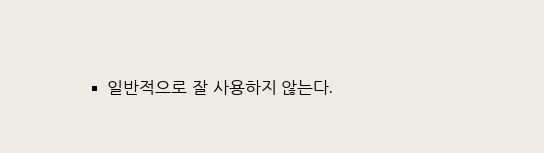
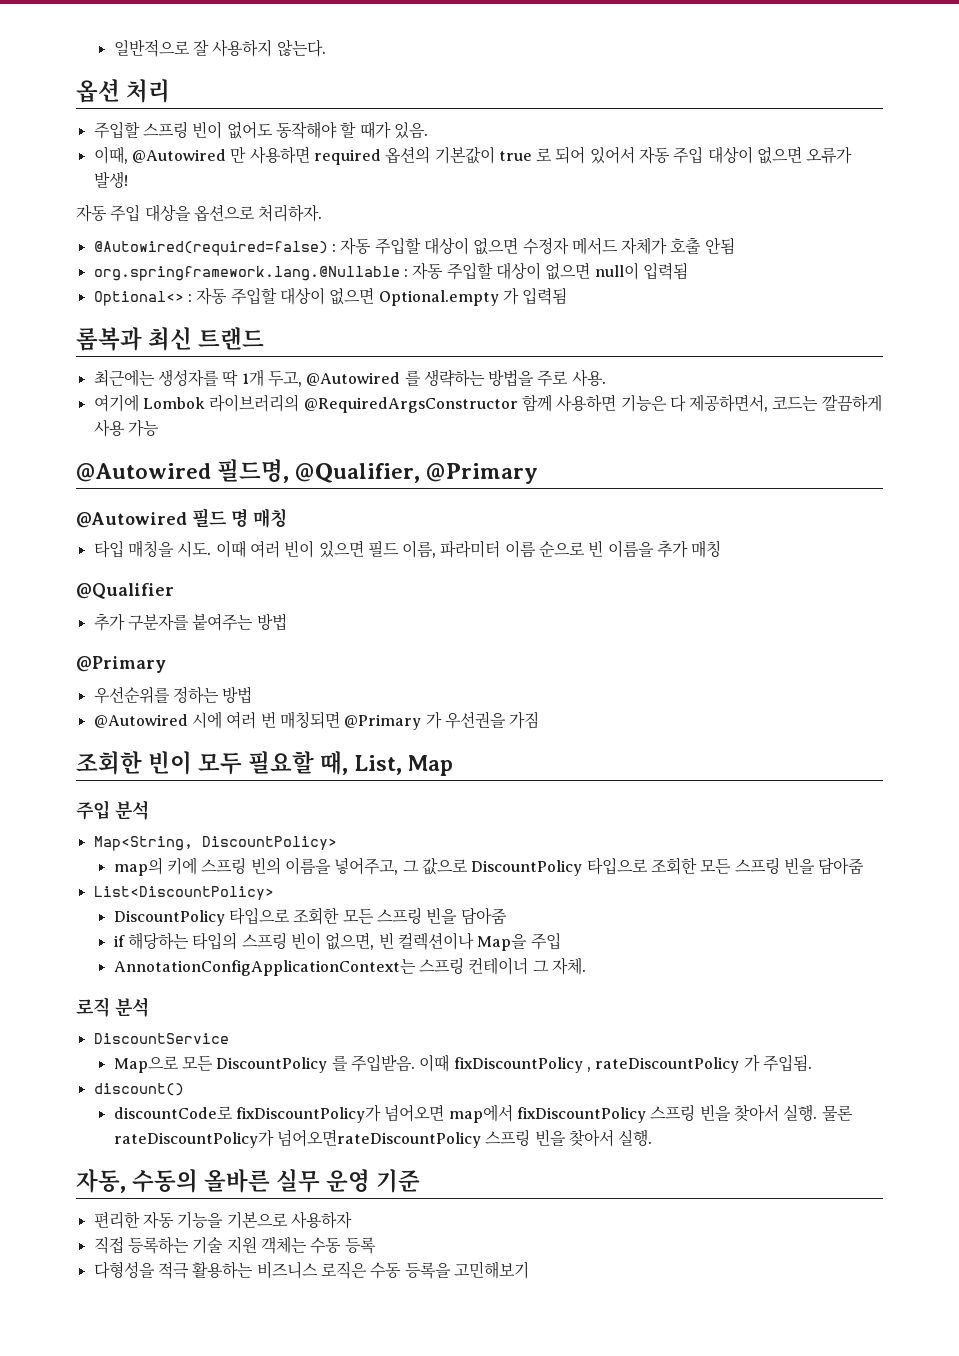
+ 옵션 처리
+ 주입할 스프링 빈이 없어도 동작해야 할 때가 있음.
+ 이때, @Autowired 만 사용하면 required 옵션의 기본값이 true 로 되어 있어서 자동 주입 대상이 없으면 오류가 발생!
+ 자동 주입 대상을 옵션으로 처리하자.
+ @Autowired(required=false) : 자동 주입할 대상이 없으면 수정자 메서드 자체가 호출 안됨
+ org.springframework.lang.@Nullable : 자동 주입할 대상이 없으면 null이 입력됨
+ Optional<> : 자동 주입할 대상이 없으면 Optional.empty 가 입력됨
+ 롬복과 최신 트랜드
+ 최근에는 생성자를 딱 1개 두고, @Autowired 를 생략하는 방법을 주로 사용.
+ 여기에 Lombok 라이브러리의 @RequiredArgsConstructor 함께 사용하면 기능은 다 제공하면서, 코드는 깔끔하게 사용 가능
+ @Autowired 필드명, @Qualifier, @Primary
+ @Autowired 필드 명 매칭
+ 타입 매칭을 시도. 이때 여러 빈이 있으면 필드 이름, 파라미터 이름 순으로 빈 이름을 추가 매칭
+ @Qualifier
+ 추가 구분자를 붙여주는 방법
+ @Primary
+ 우선순위를 정하는 방법
+ @Autowired 시에 여러 번 매칭되면 @Primary 가 우선권을 가짐
+ 조회한 빈이 모두 필요할 때, List, Map
+ 주입 분석
+ Map<String, DiscountPolicy>
+ map의 키에 스프링 빈의 이름을 넣어주고, 그 값으로 DiscountPolicy 타입으로 조회한 모든 스프링 빈을 담아줌
+ List<DiscountPolicy>
+ DiscountPolicy 타입으로 조회한 모든 스프링 빈을 담아줌
+ if 해당하는 타입의 스프링 빈이 없으면, 빈 컬렉션이나 Map을 주입
+ AnnotationConfigApplicationContext는 스프링 컨테이너 그 자체.
+ 로직 분석
+ DiscountService
+ Map으로 모든 DiscountPolicy 를 주입받음. 이때 fixDiscountPolicy , rateDiscountPolicy 가 주입됨.
+ discount()
+ discountCode로 fixDiscountPolicy가 넘어오면 map에서 fixDiscountPolicy 스프링 빈을 찾아서 실행. 물론 rateDiscountPolicy가 넘어오면rateDiscountPolicy 스프링 빈을 찾아서 실행.
+ 자동, 수동의 올바른 실무 운영 기준
+ 편리한 자동 기능을 기본으로 사용하자
+ 직접 등록하는 기술 지원 객체는 수동 등록
+ 다형성을 적극 활용하는 비즈니스 로직은 수동 등록을 고민해보기

